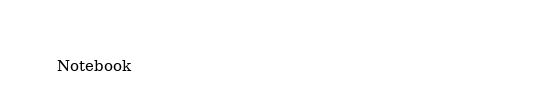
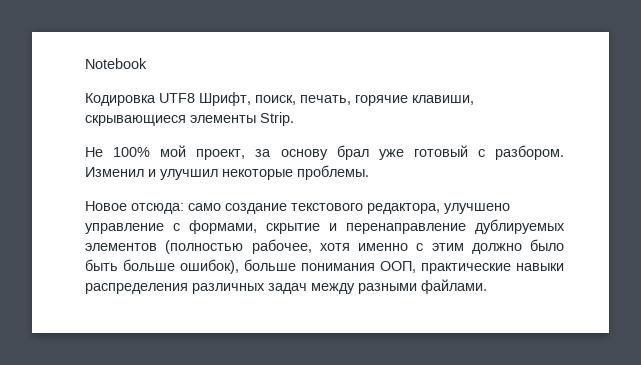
+ Кодировка UTF8 Шрифт, поиск, печать, горячие клавиши, скрывающиеся элементы Strip.
+ Не 100% мой проект, за основу брал уже готовый с разбором. Изменил и улучшил некоторые проблемы.
+ Новое отсюда: само создание текстового редактора, улучшено управление с формами, скрытие и перенаправление дублируемых элементов (полностью рабочее, хотя именно с этим должно было быть больше ошибок), больше понимания ООП, практические навыки распределения различных задач между разными файлами.

